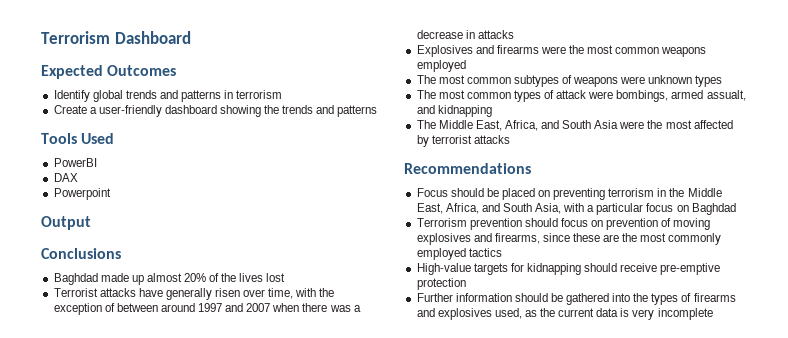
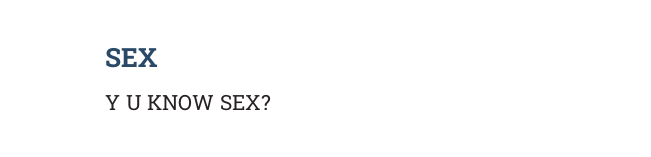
- Terrorism Dashboard
- Expected Outcomes
- Identify global trends and patterns in terrorism
- Create a user-friendly dashboard showing the trends and patterns
- Tools Used
- PowerBI
- DAX
- Powerpoint
- Output
- Conclusions
- Baghdad made up almost 20% of the lives lost
- Terrorist attacks have generally risen over time, with the exception of between around 1997 and 2007 when there was a decrease in attacks
- Explosives and firearms were the most common weapons employed
- The most common subtypes of weapons were unknown types
- The most common types of attack were bombings, armed assualt, and kidnapping
- The Middle East, Africa, and South Asia were the most affected by terrorist attacks
- Recommendations
- Focus should be placed on preventing terrorism in the Middle East, Africa, and South Asia, with a particular focus on Baghdad
- Terrorism prevention should focus on prevention of moving explosives and firearms, since these are the most commonly employed tactics
- High-value targets for kidnapping should receive pre-emptive protection
- Further information should be gathered into the types of firearms and explosives used, as the current data is very incomplete
+ SEX
+ Y U KNOW SEX?

